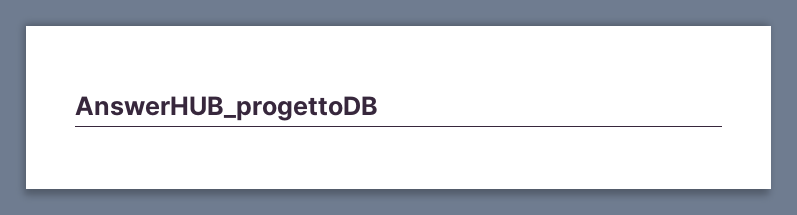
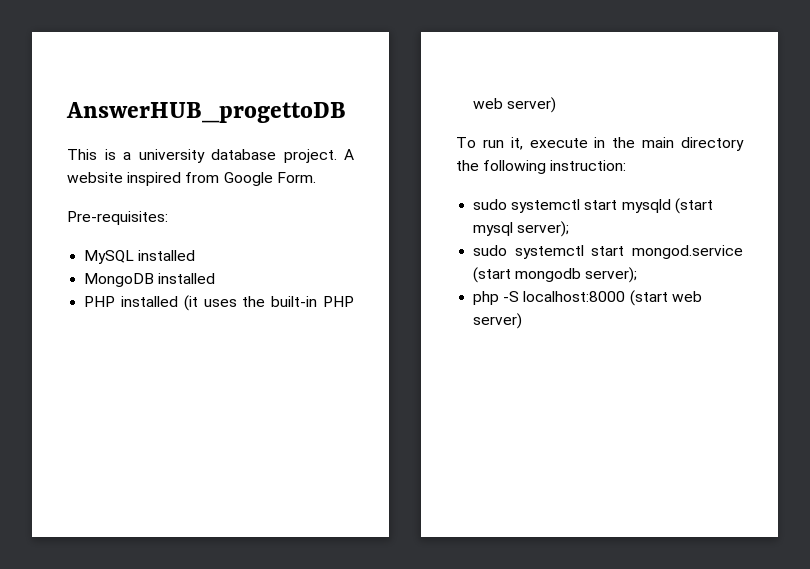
+ This is a university database project. A website inspired from Google Form.
+ Pre-requisites:
+ MySQL installed
+ MongoDB installed
+ PHP installed (it uses the built-in PHP web server)
+ To run it, execute in the main directory the following instruction:
+ sudo systemctl start mysqld (start mysql server);
+ sudo systemctl start mongod.service (start mongodb server);
+ php -S localhost:8000 (start web server)

